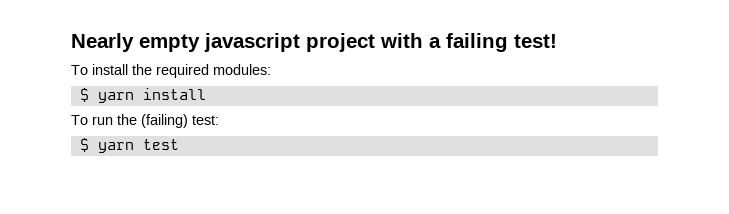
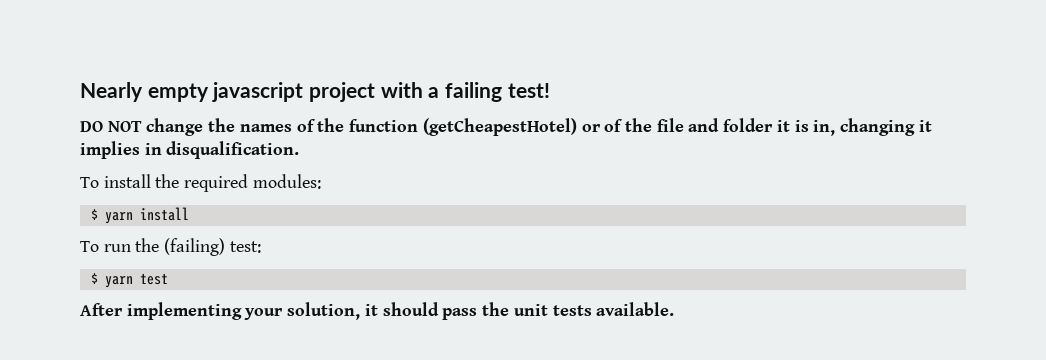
+ DO NOT change the names of the function (getCheapestHotel) or of the file and folder it is in, changing it implies in disqualification.
+ After implementing your solution, it should pass the unit tests available.

